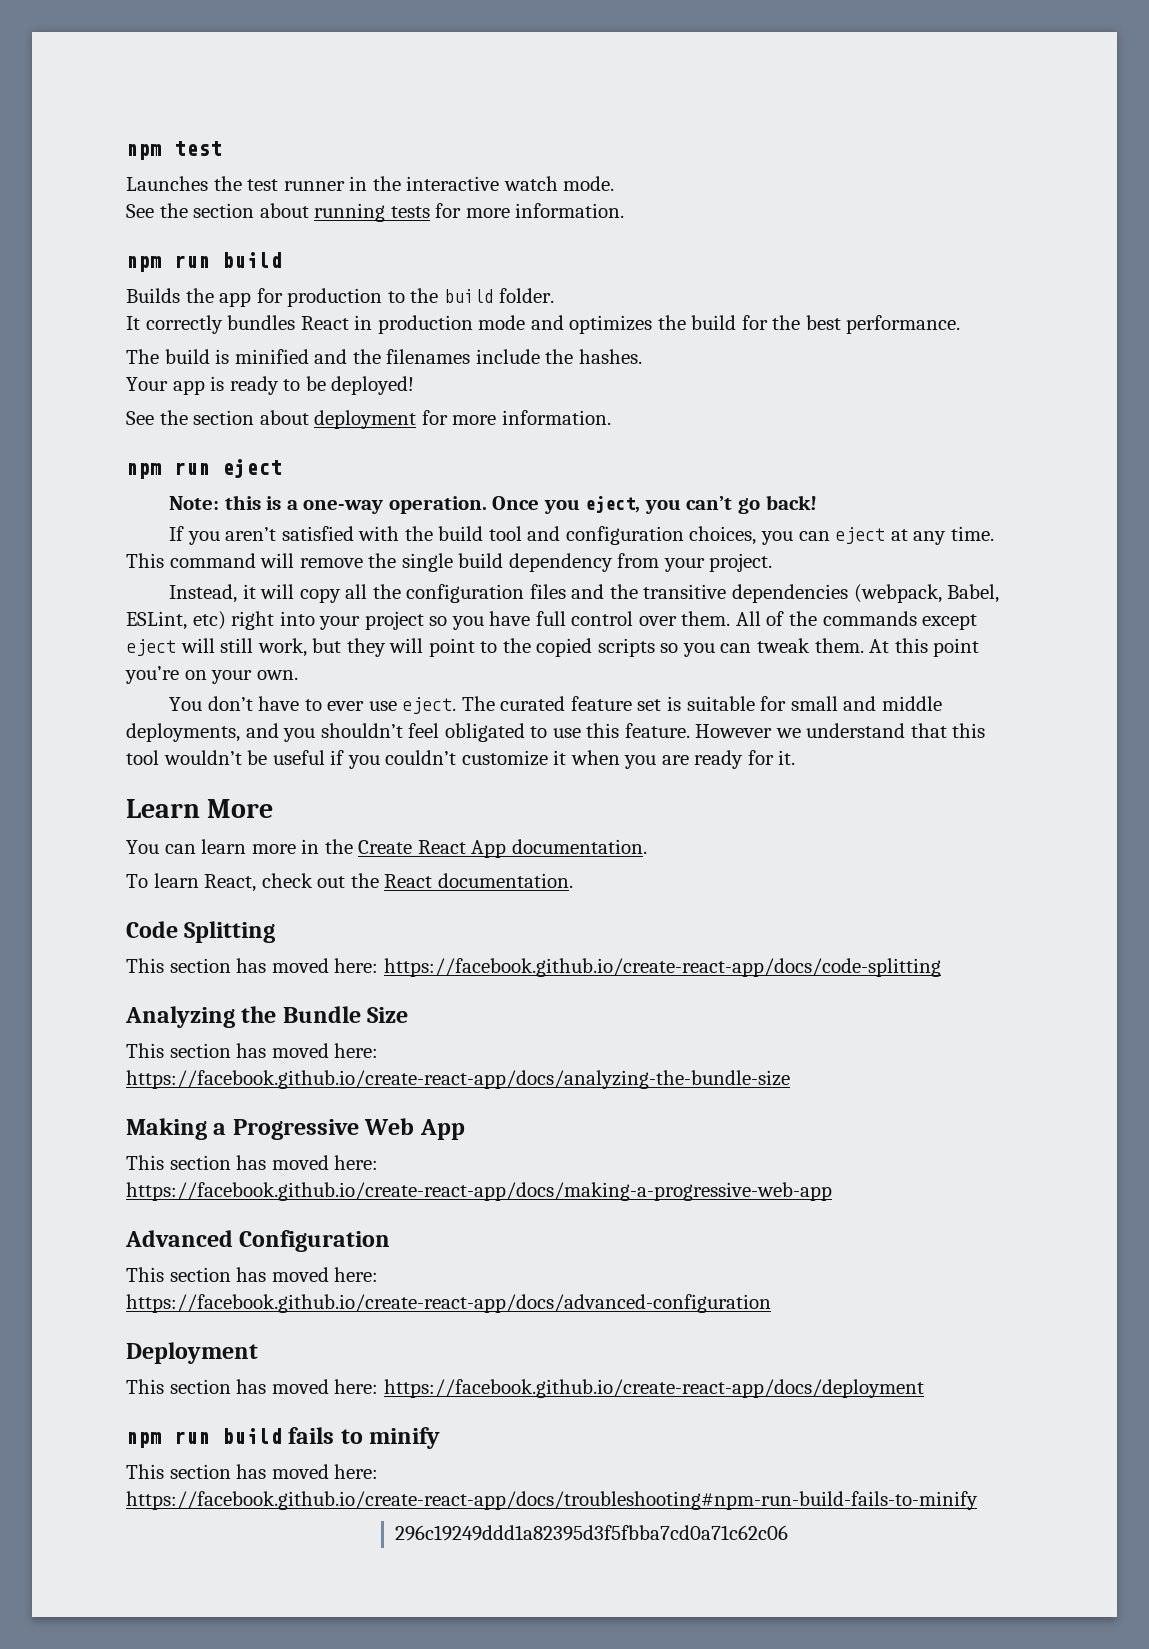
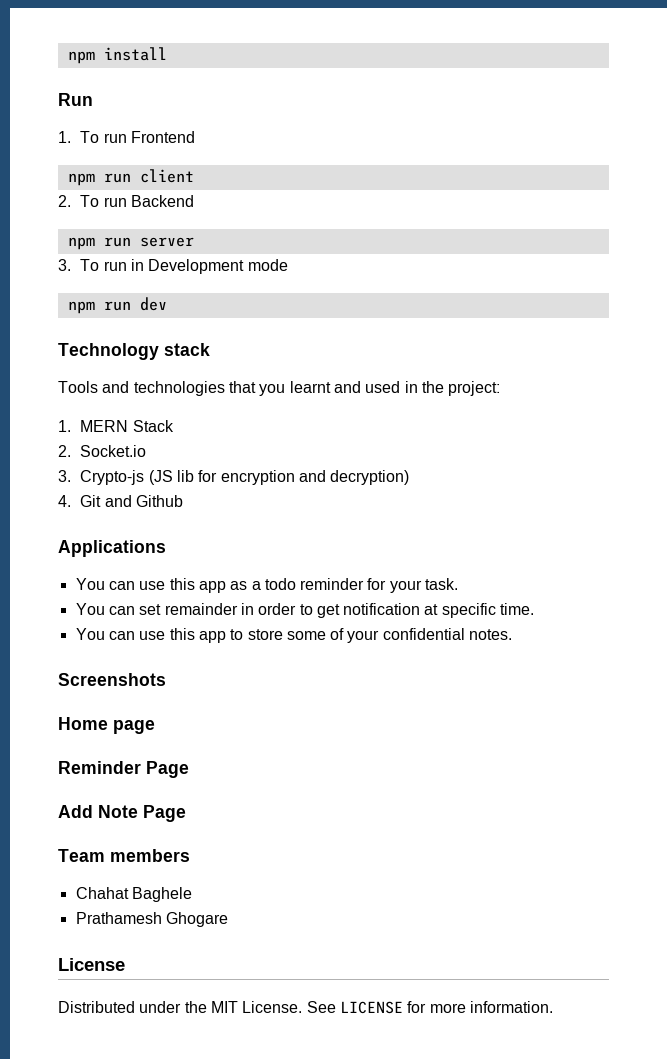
- npm test
- Launches the test runner in the interactive watch mode.
- See the section about running tests for more information.
- npm run build
- Builds the app for production to the build folder.
- It correctly bundles React in production mode and optimizes the build for the best performance.
- The build is minified and the filenames include the hashes.
- Your app is ready to be deployed!
- See the section about deployment for more information.
- npm run eject
- Note: this is a one-way operation. Once you eject, you can’t go back!
- If you aren’t satisfied with the build tool and configuration choices, you can eject at any time. This command will remove the single build dependency from your project.
- Instead, it will copy all the configuration files and the transitive dependencies (webpack, Babel, ESLint, etc) right into your project so you have full control over them. All of the commands except eject will still work, but they will point to the copied scripts so you can tweak them. At this point you’re on your own.
- You don’t have to ever use eject. The curated feature set is suitable for small and middle deployments, and you shouldn’t feel obligated to use this feature. However we understand that this tool wouldn’t be useful if you couldn’t customize it when you are ready for it.
- Learn More
- You can learn more in the Create React App documentation.
- To learn React, check out the React documentation.
- Code Splitting
- This section has moved here: https://facebook.github.io/create-react-app/docs/code-splitting
- Analyzing the Bundle Size
- This section has moved here: https://facebook.github.io/create-react-app/docs/analyzing-the-bundle-size
- Making a Progressive Web App
- This section has moved here: https://facebook.github.io/create-react-app/docs/making-a-progressive-web-app
- Advanced Configuration
- This section has moved here: https://facebook.github.io/create-react-app/docs/advanced-configuration
- Deployment
- This section has moved here: https://facebook.github.io/create-react-app/docs/deployment
- npm run build fails to minify
- This section has moved here: https://facebook.github.io/create-react-app/docs/troubleshooting#npm-run-build-fails-to-minify
- 296c19249ddd1a82395d3f5fbba7cd0a71c62c06
+ npm install
+ Run
+ 1. To run Frontend
+ npm run client
+ 2. To run Backend
+ npm run server
+ 3. To run in Development mode
+ npm run dev
+ Technology stack
+ Tools and technologies that you learnt and used in the project:
+ 1. MERN Stack
+ 2. Socket.io
+ 3. Crypto-js (JS lib for encryption and decryption)
+ 4. Git and Github
+ Applications
+ You can use this app as a todo reminder for your task.
+ You can set remainder in order to get notification at specific time.
+ You can use this app to store some of your confidential notes.
+ Screenshots
+ Home page
+ Reminder Page
+ Add Note Page
+ Team members
+ Chahat Baghele
+ Prathamesh Ghogare
+ License
+ Distributed under the MIT License. See LICENSE for more information.

